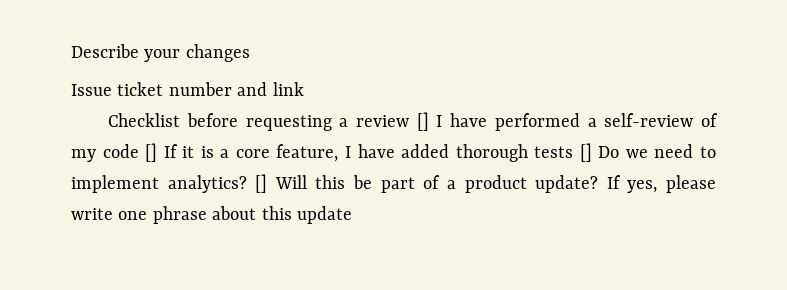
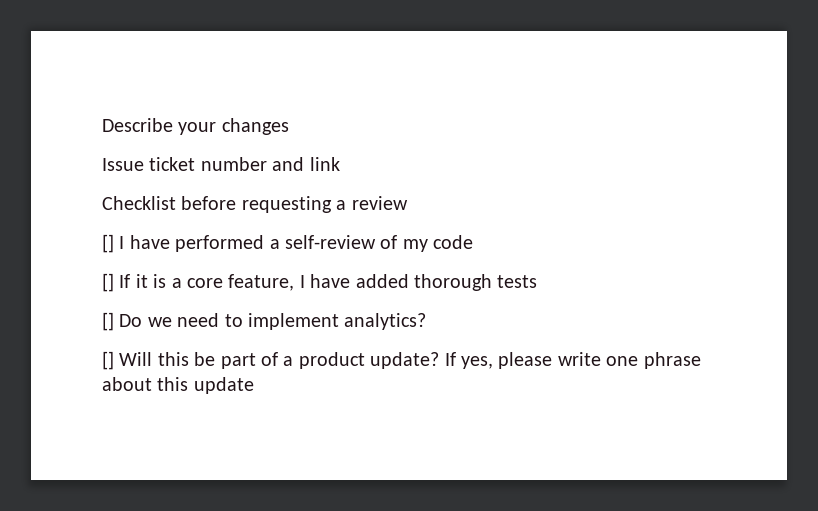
- Checklist before requesting a review [] I have performed a self-review of my code [] If it is a core feature, I have added thorough tests [] Do we need to implement analytics? [] Will this be part of a product update?
+ Checklist before requesting a review
+ [] I have performed a self-review of my code
+ [] If it is a core feature, I have added thorough tests
+ [] Do we need to implement analytics?
+ [] Will this be part of a product update?

